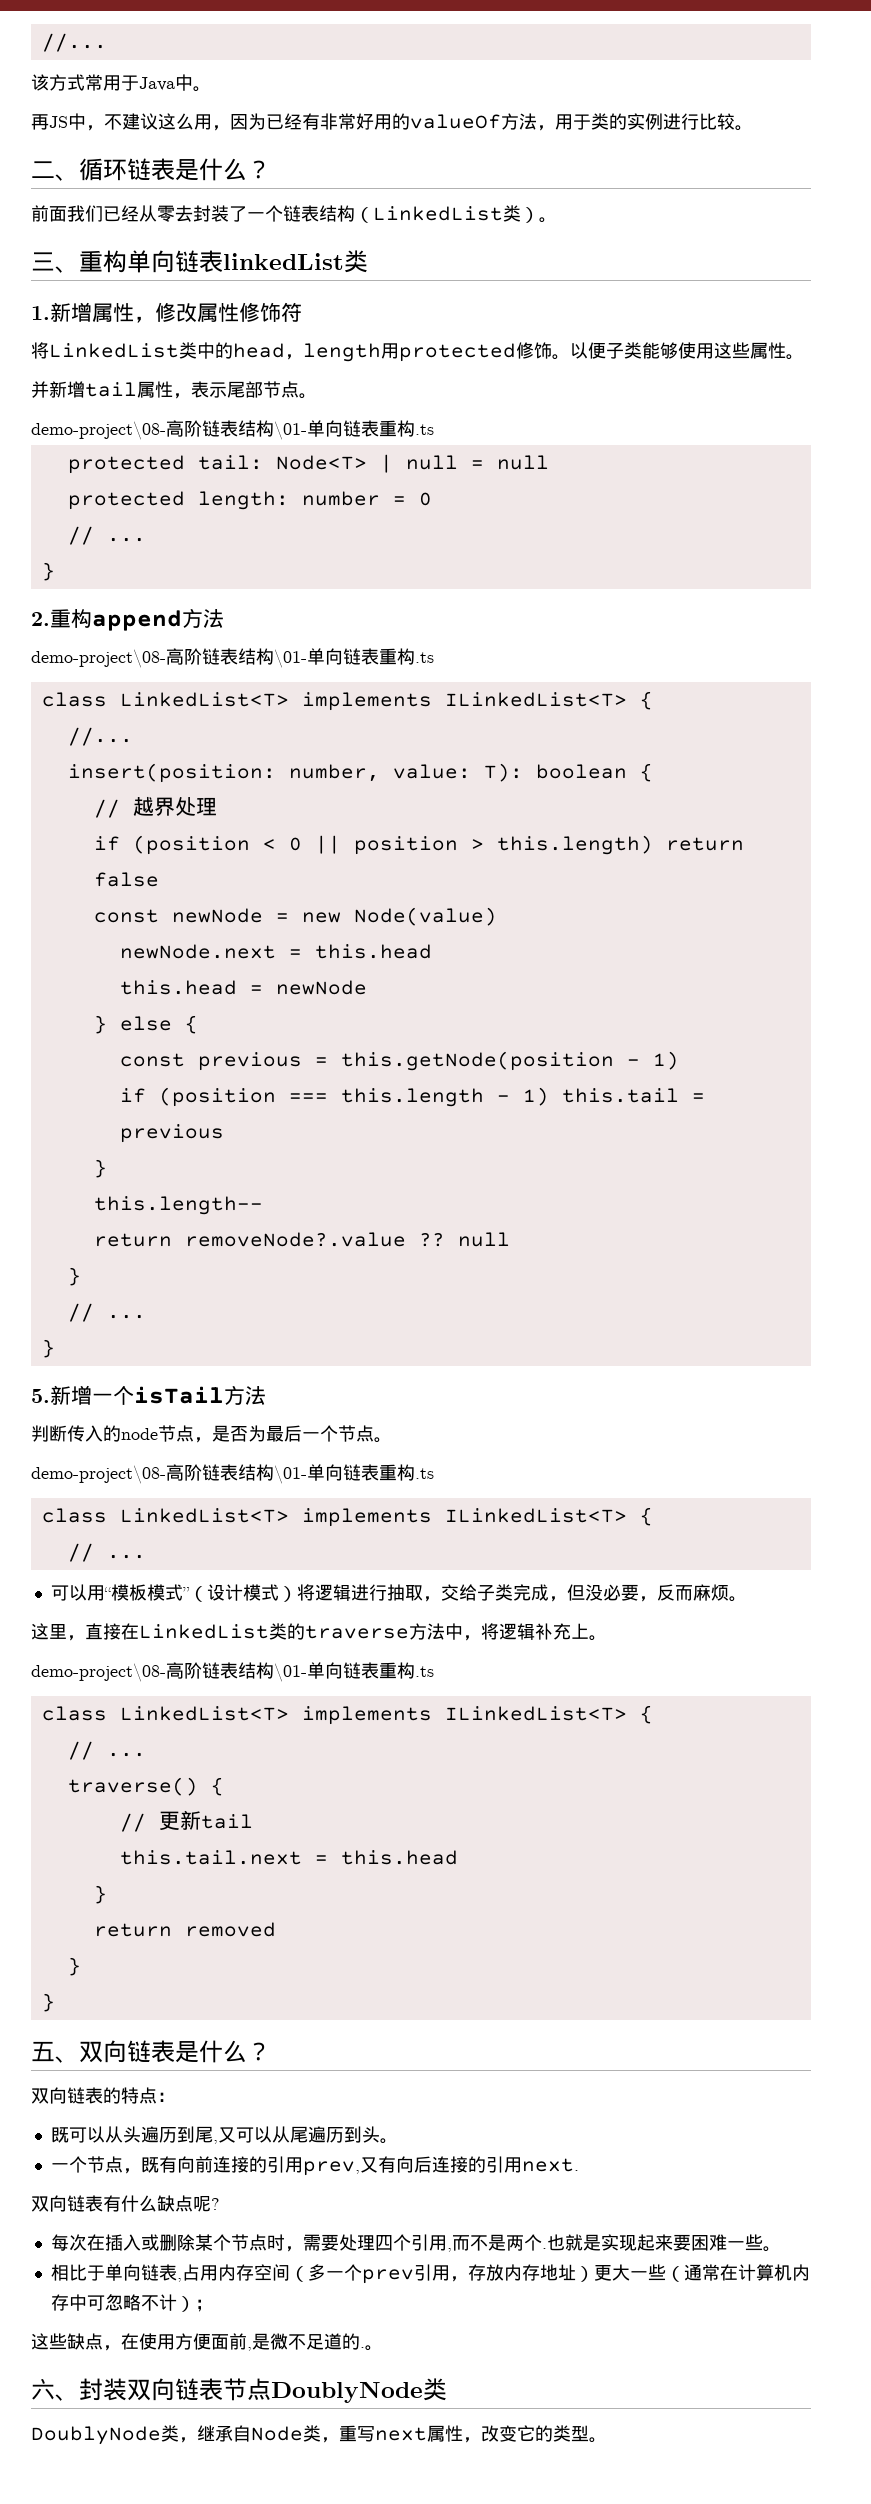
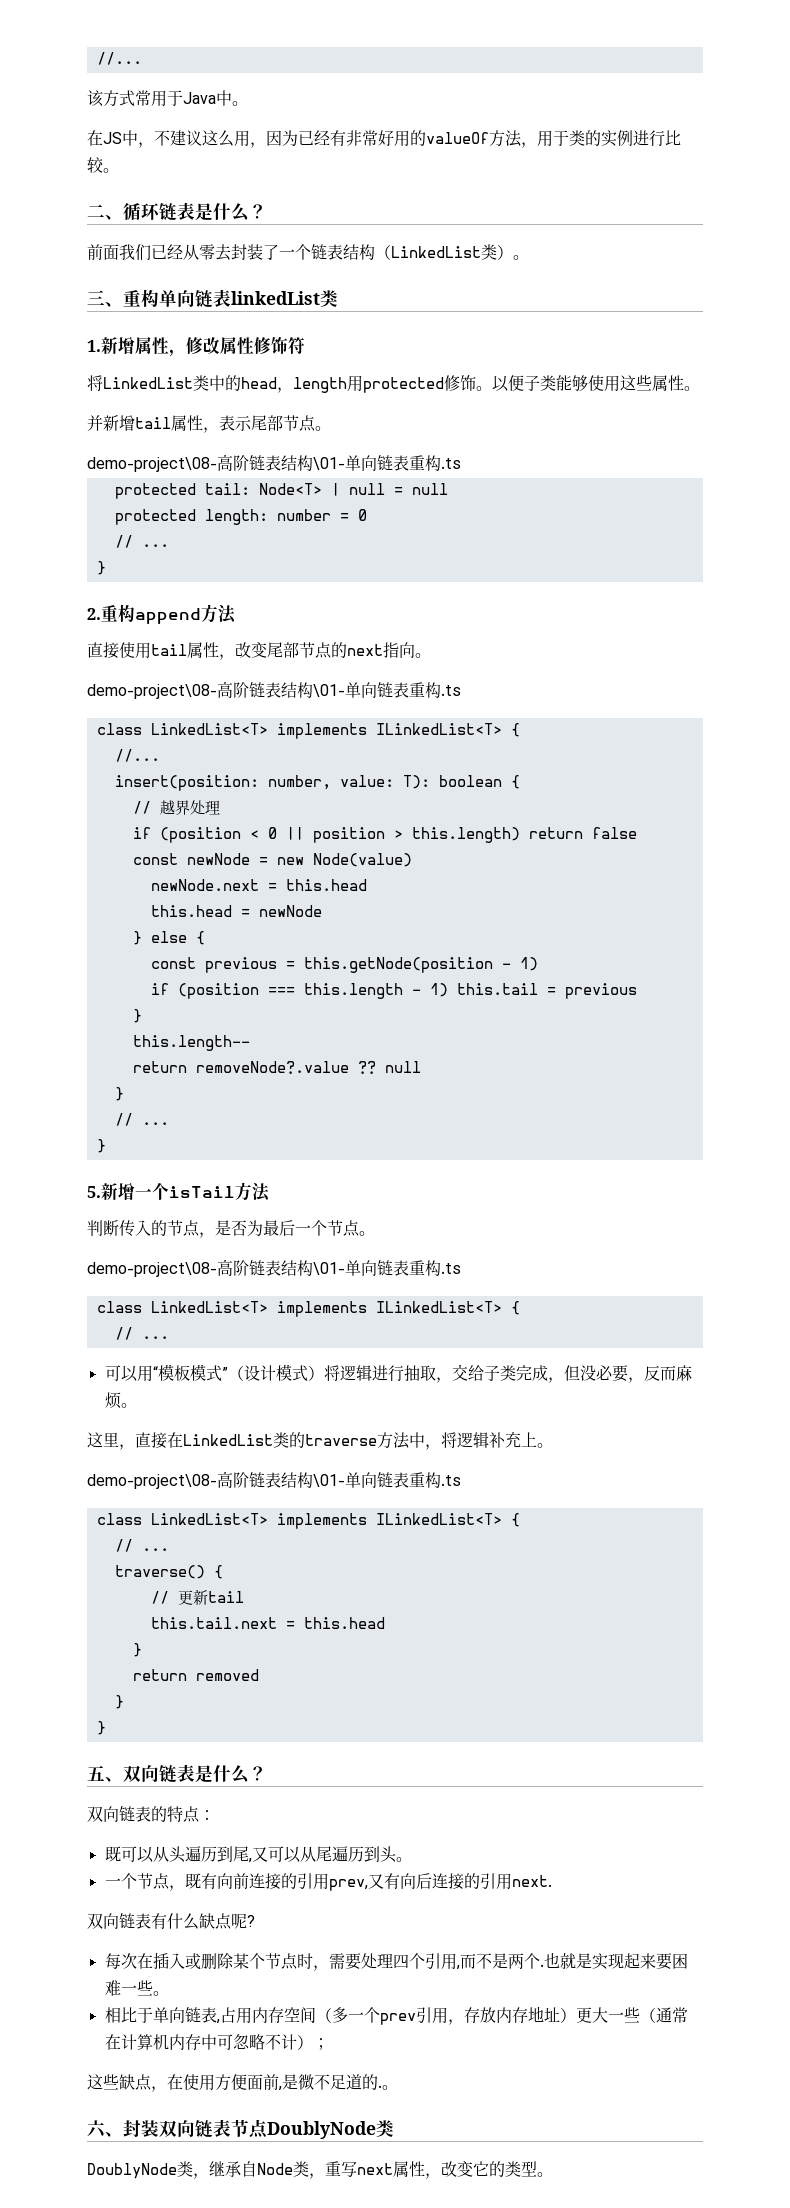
- 再JS中，不建议这么用，因为已经有非常好用的valueOf方法，用于类的实例进行比较。
+ 在JS中，不建议这么用，因为已经有非常好用的valueOf方法，用于类的实例进行比较。
+ 直接使用tail属性，改变尾部节点的next指向。
- 判断传入的node节点，是否为最后一个节点。
+ 判断传入的节点，是否为最后一个节点。

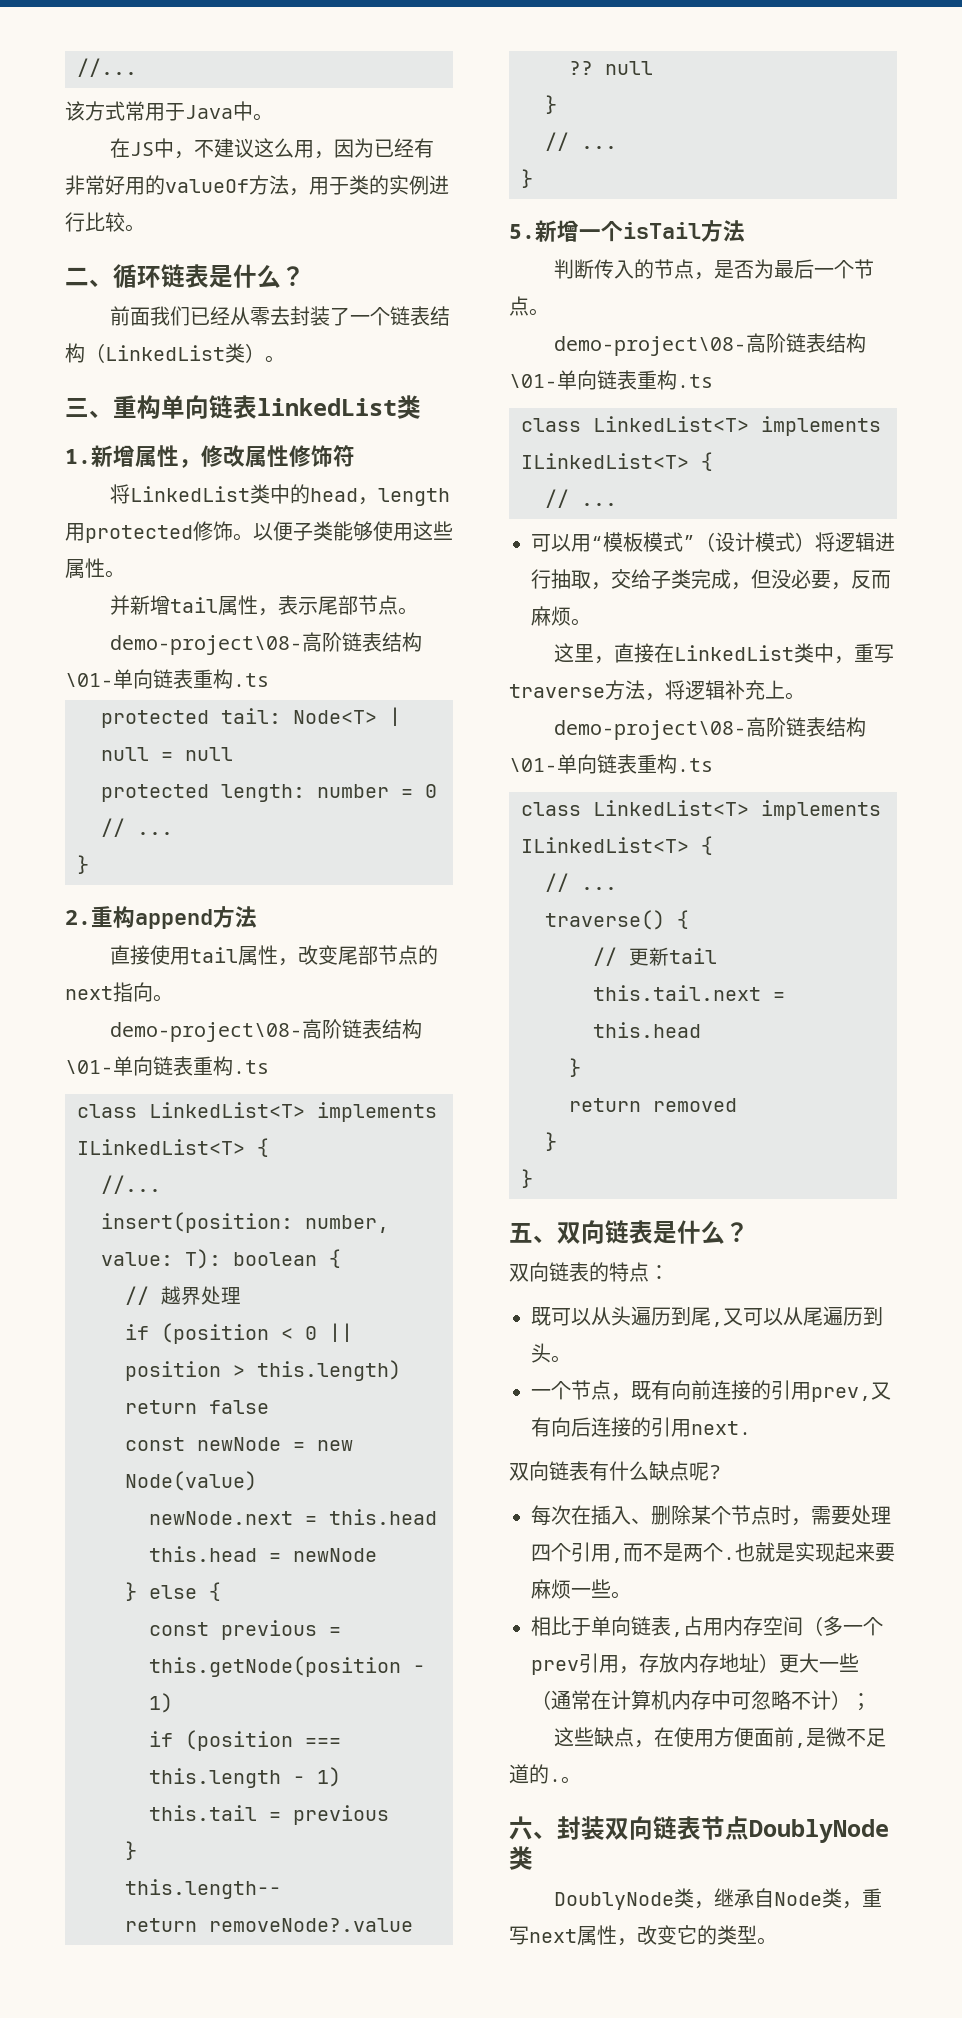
- 这里，直接在LinkedList类的traverse方法中，将逻辑补充上。
+ 这里，直接在LinkedList类中，重写traverse方法，将逻辑补充上。
- 每次在插入或删除某个节点时，需要处理四个引用,而不是两个.
+ 每次在插入、删除某个节点时，需要处理四个引用,而不是两个.
- 也就是实现起来要困难一些。
+ 也就是实现起来要麻烦一些。

